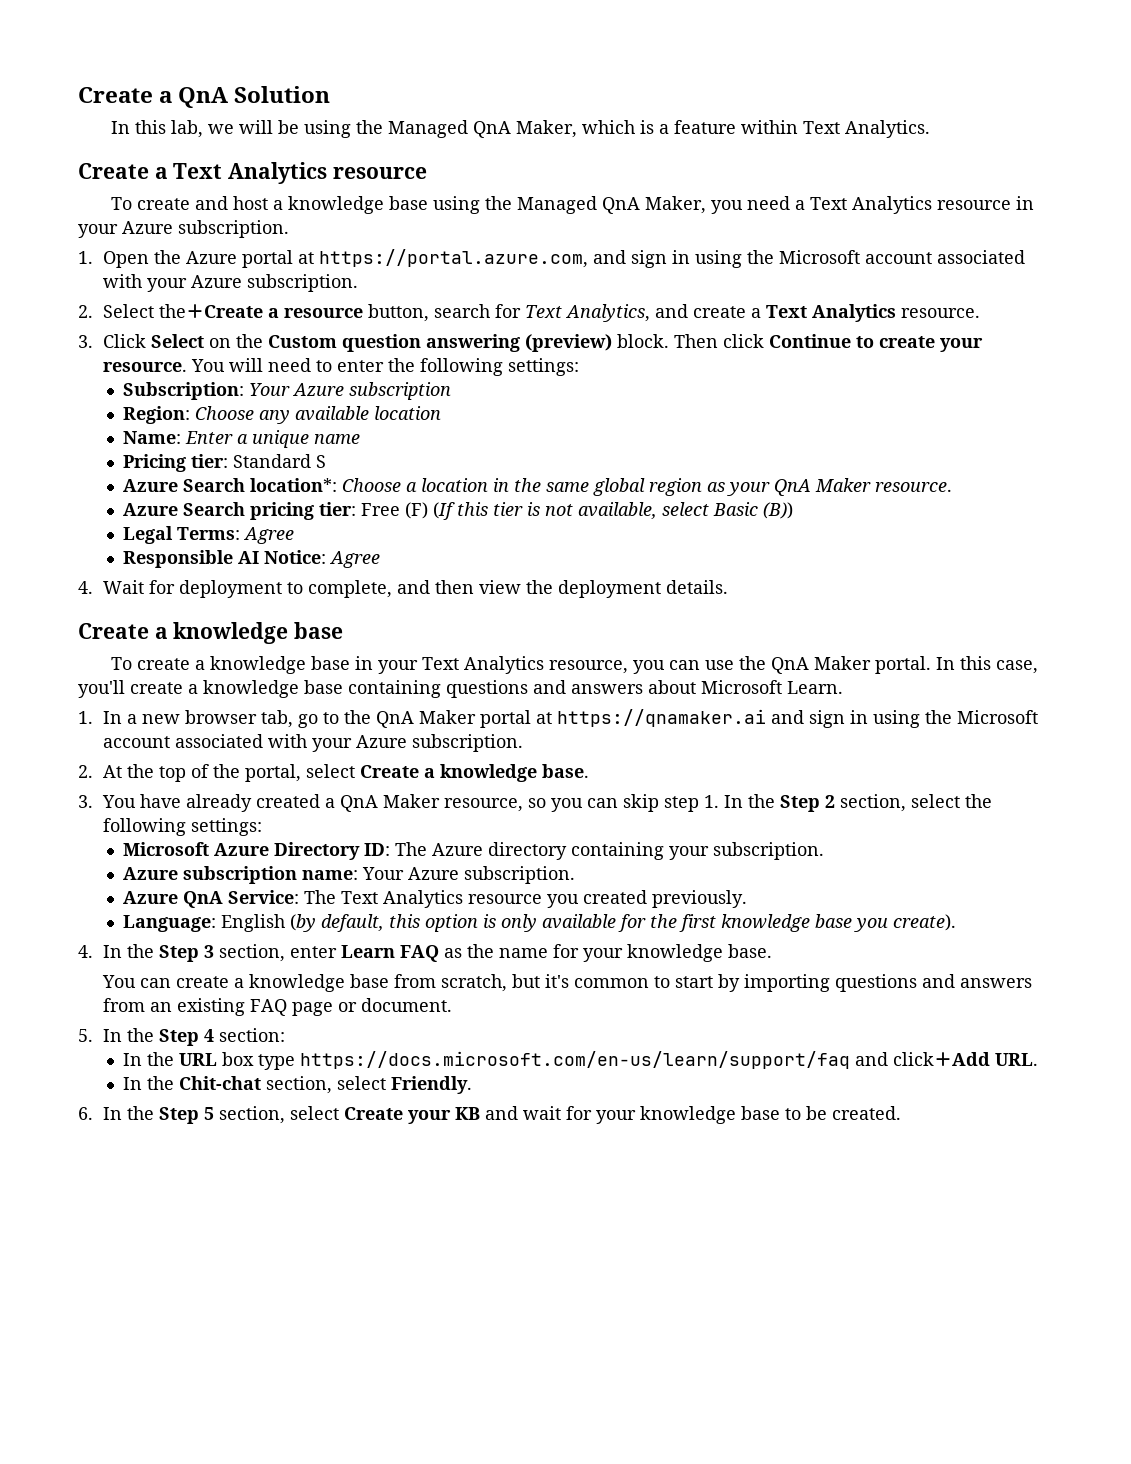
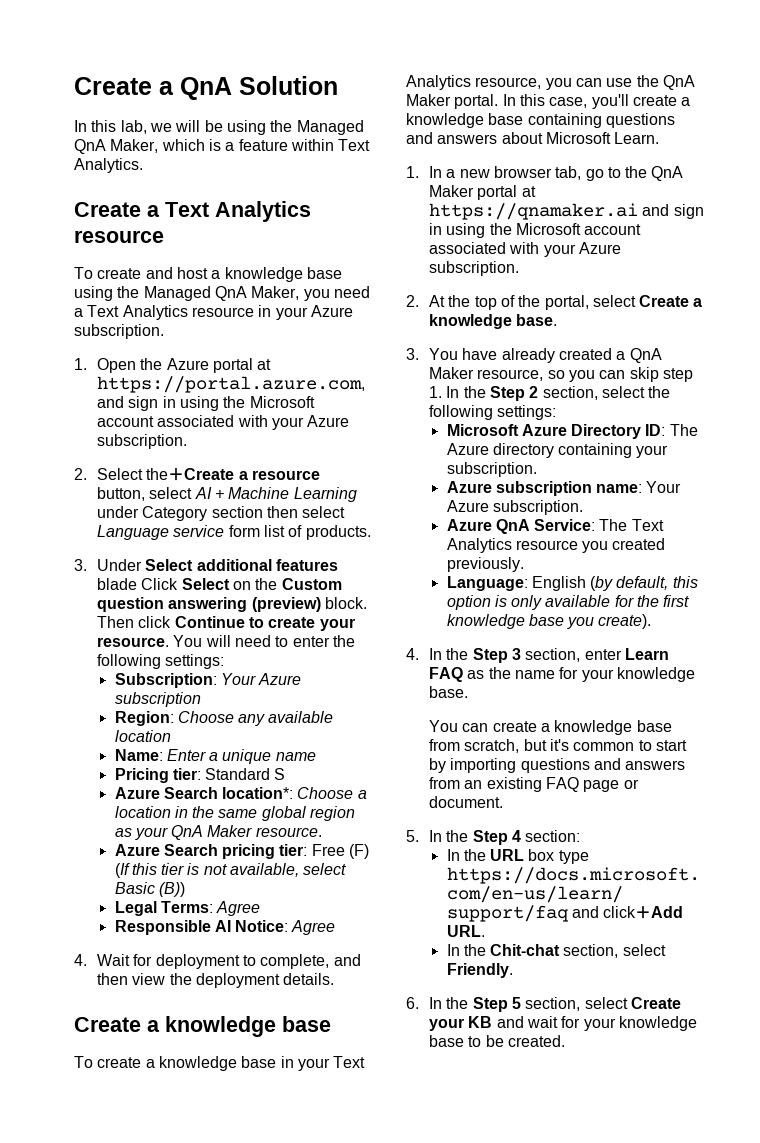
- 2. Select the＋Create a resource button, search for Text Analytics, and create a Text Analytics resource.
- 3. Click Select on the Custom question answering (preview) block.
+ 2. Select the＋Create a resource button, select AI + Machine Learning under Category section then select Language service form list of products.
+ 3. Under Select additional features blade Click Select on the Custom question answering (preview) block.

